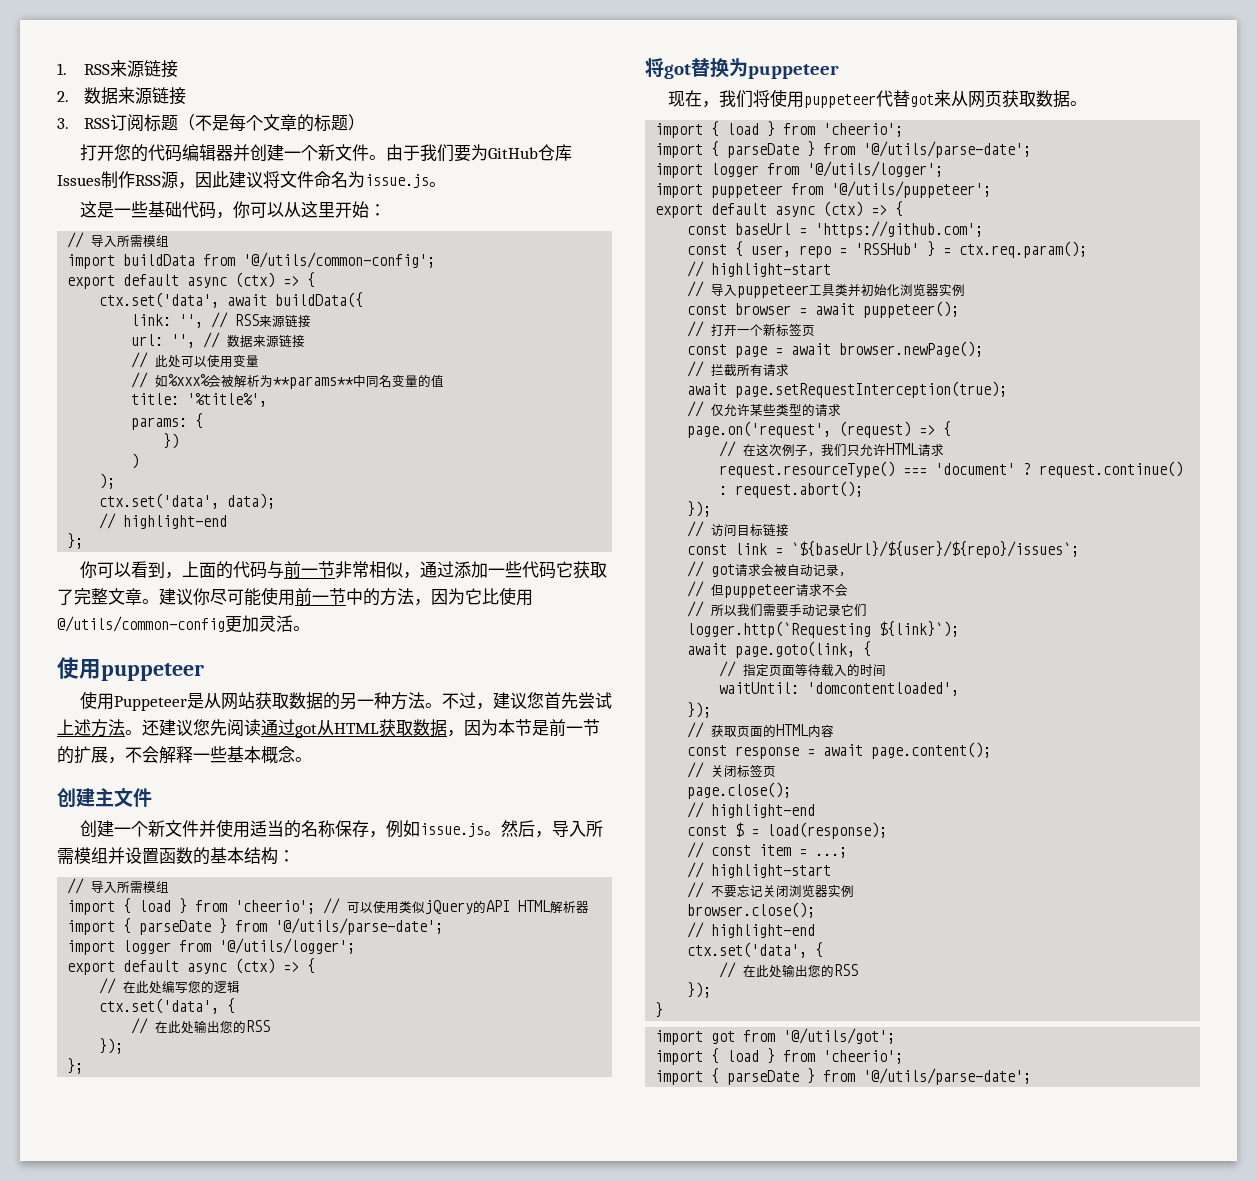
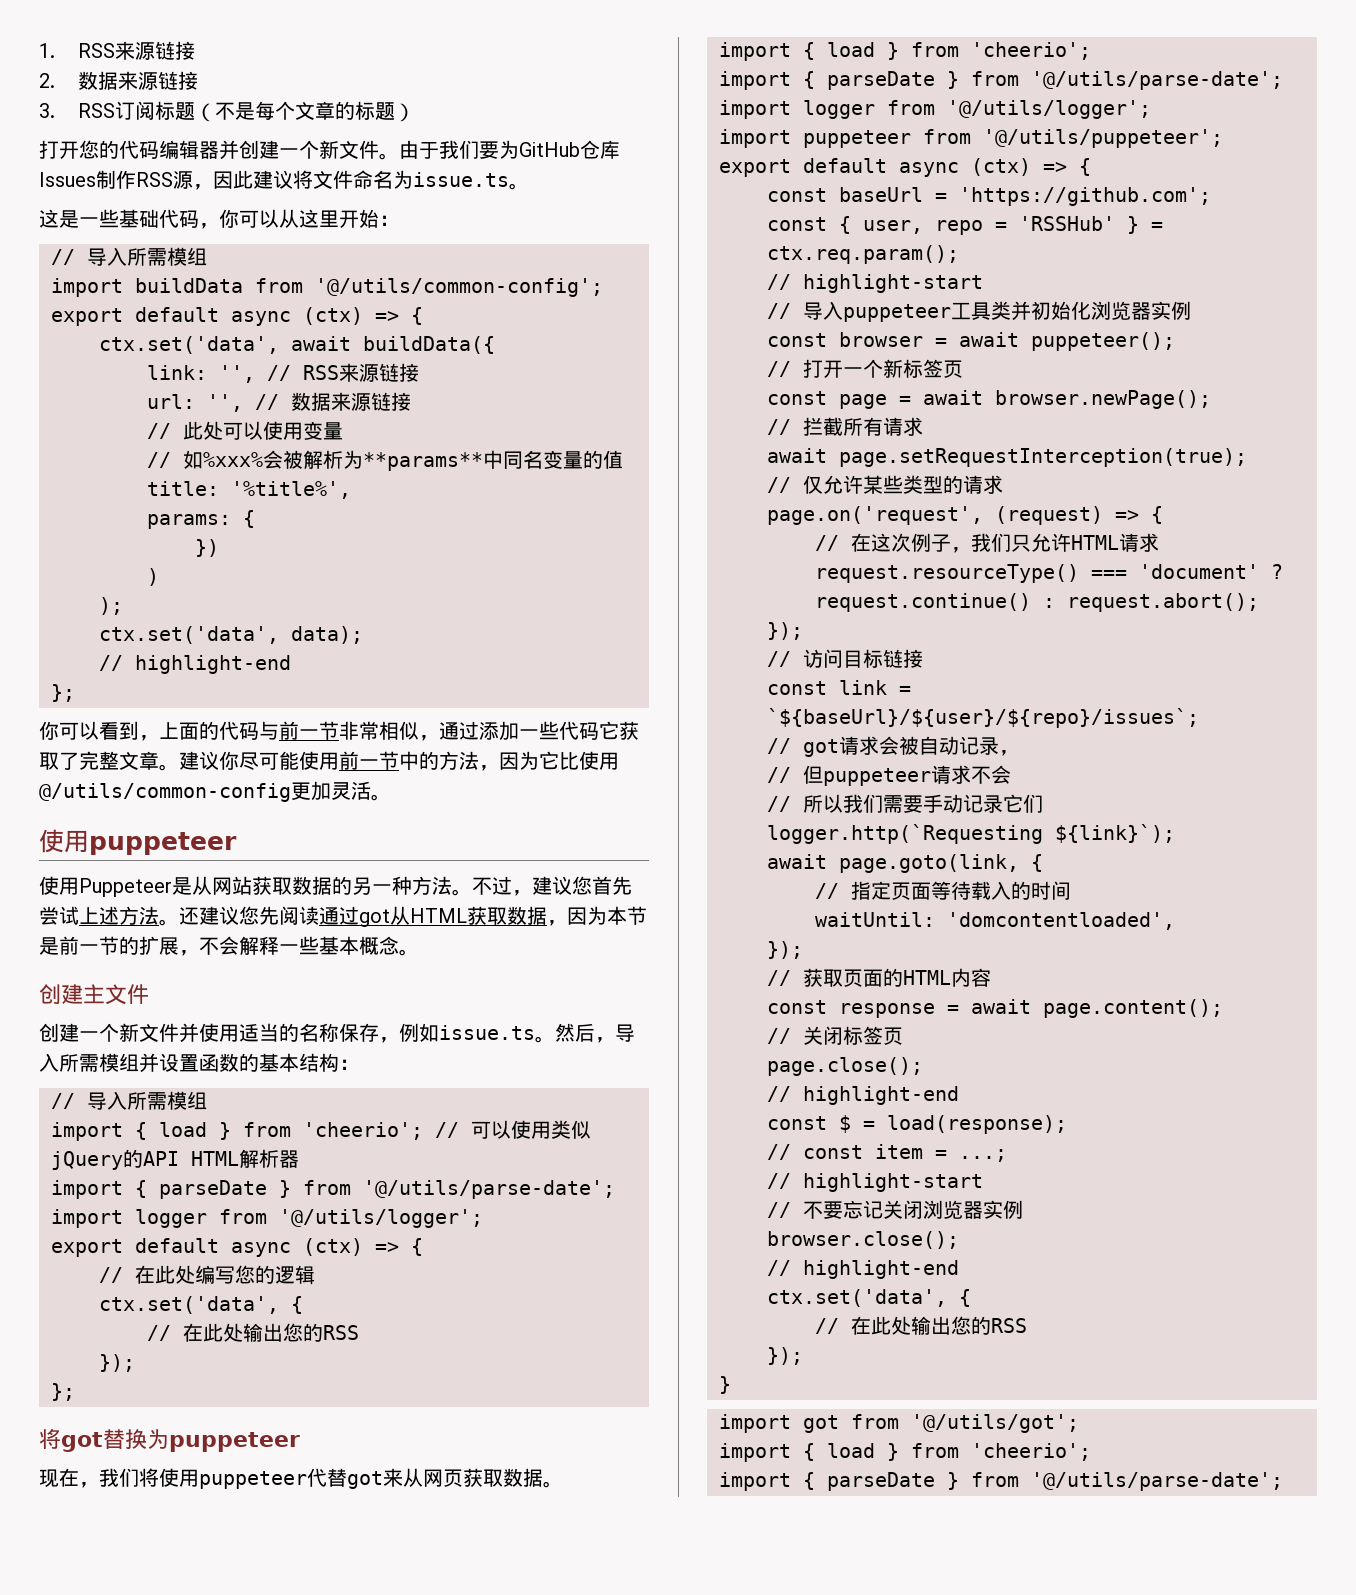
- 由于我们要为GitHub仓库Issues制作RSS源，因此建议将文件命名为issue.js。
+ 由于我们要为GitHub仓库Issues制作RSS源，因此建议将文件命名为issue.ts。
- 创建一个新文件并使用适当的名称保存，例如issue.js。
+ 创建一个新文件并使用适当的名称保存，例如issue.ts。

